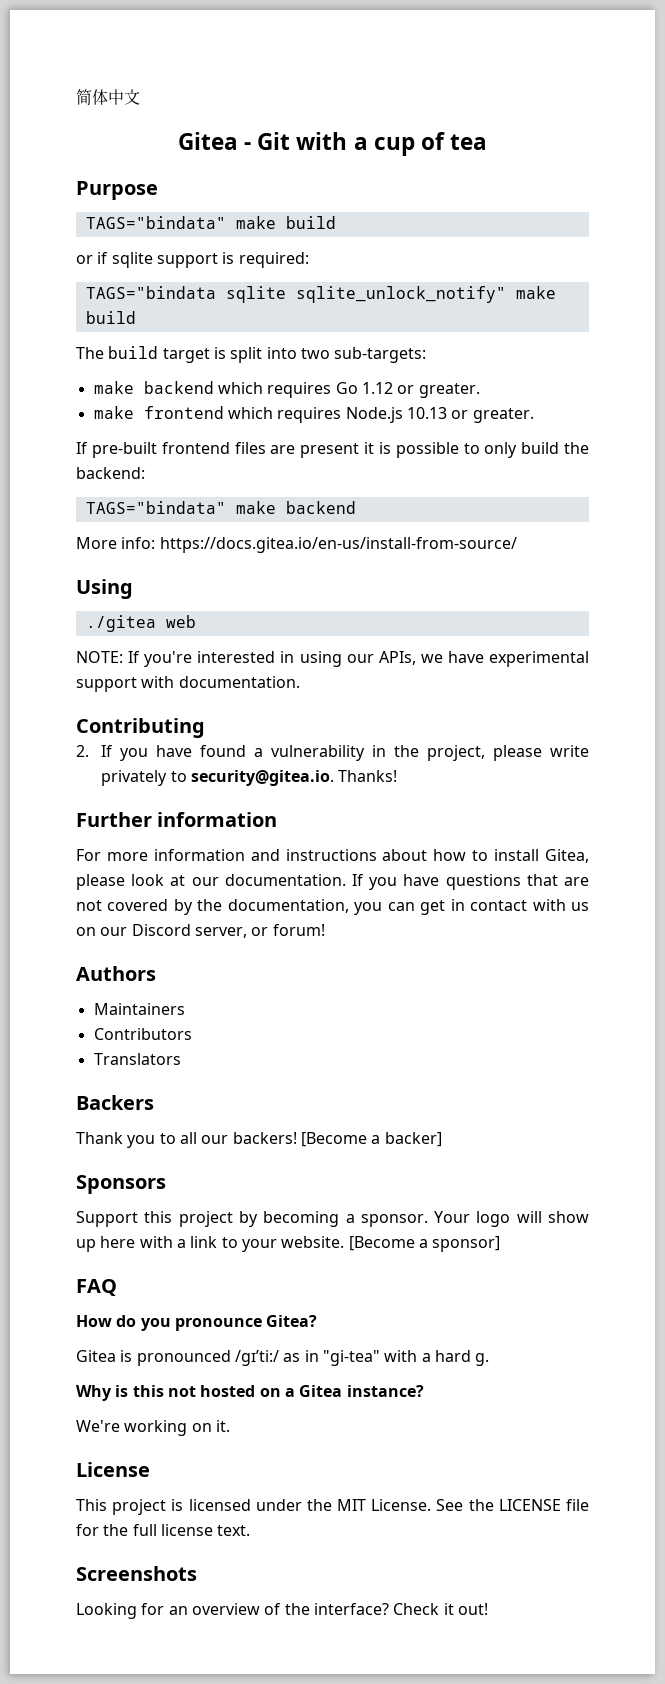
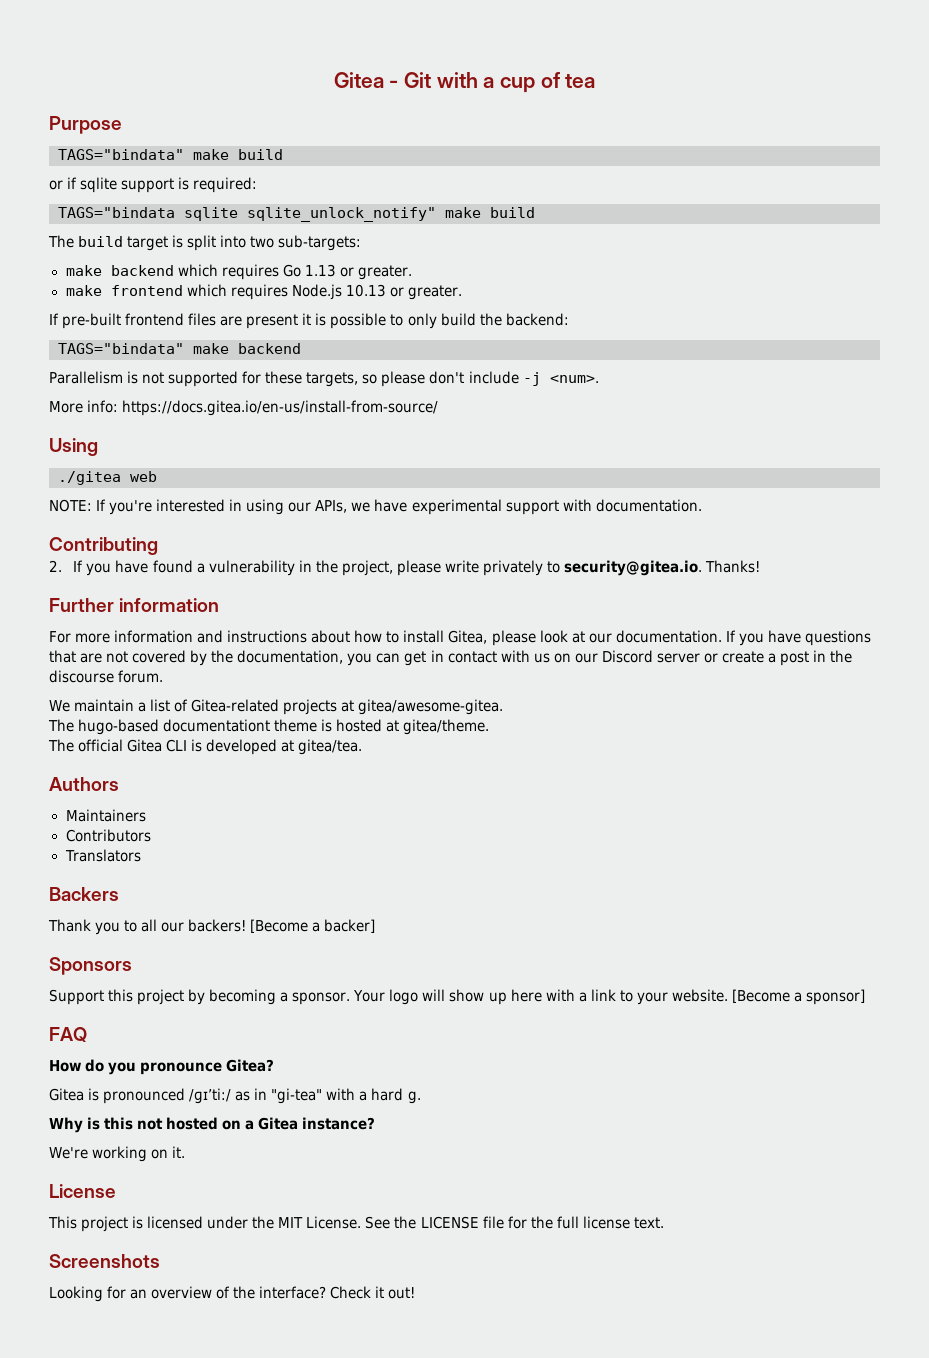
- 简体中文
- make backend which requires Go 1.12 or greater.
+ make backend which requires Go 1.13 or greater.
+ Parallelism is not supported for these targets, so please don't include -j <num>.
- If you have questions that are not covered by the documentation, you can get in contact with us on our Discord server, or forum!
+ If you have questions that are not covered by the documentation, you can get in contact with us on our Discord server or create a post in the discourse forum.
+ We maintain a list of Gitea-related projects at gitea/awesome-gitea.
+ The hugo-based documentationt theme is hosted at gitea/theme.
+ The official Gitea CLI is developed at gitea/tea.

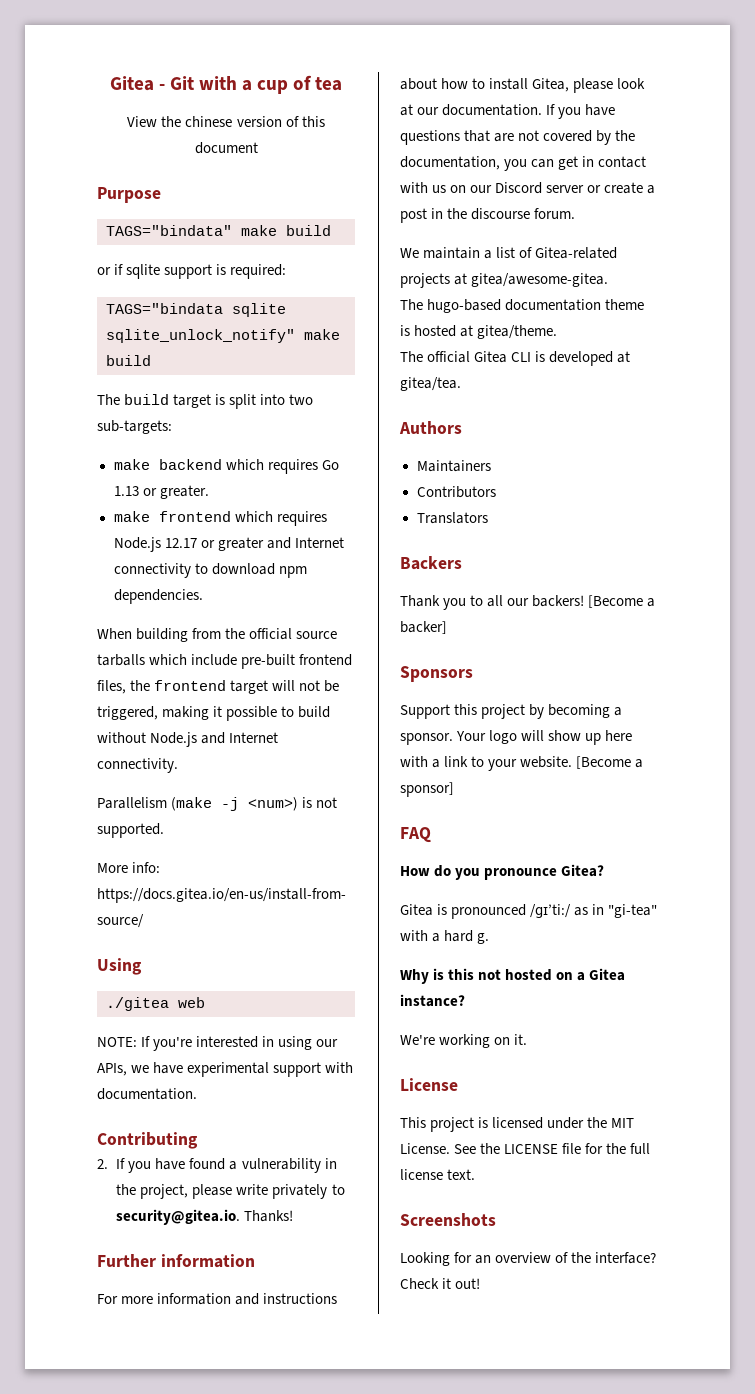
+ View the chinese version of this document
- make frontend which requires Node.js 10.13 or greater.
- If pre-built frontend files are present it is possible to only build the backend:
- TAGS="bindata" make backend
- Parallelism is not supported for these targets, so please don't include -j <num>.
+ make frontend which requires Node.js 12.17 or greater and Internet connectivity to download npm dependencies.
+ When building from the official source tarballs which include pre-built frontend files, the frontend target will not be triggered, making it possible to build without Node.js and Internet connectivity.
+ Parallelism (make -j <num>) is not supported.
- The hugo-based documentationt theme is hosted at gitea/theme.
+ The hugo-based documentation theme is hosted at gitea/theme.

